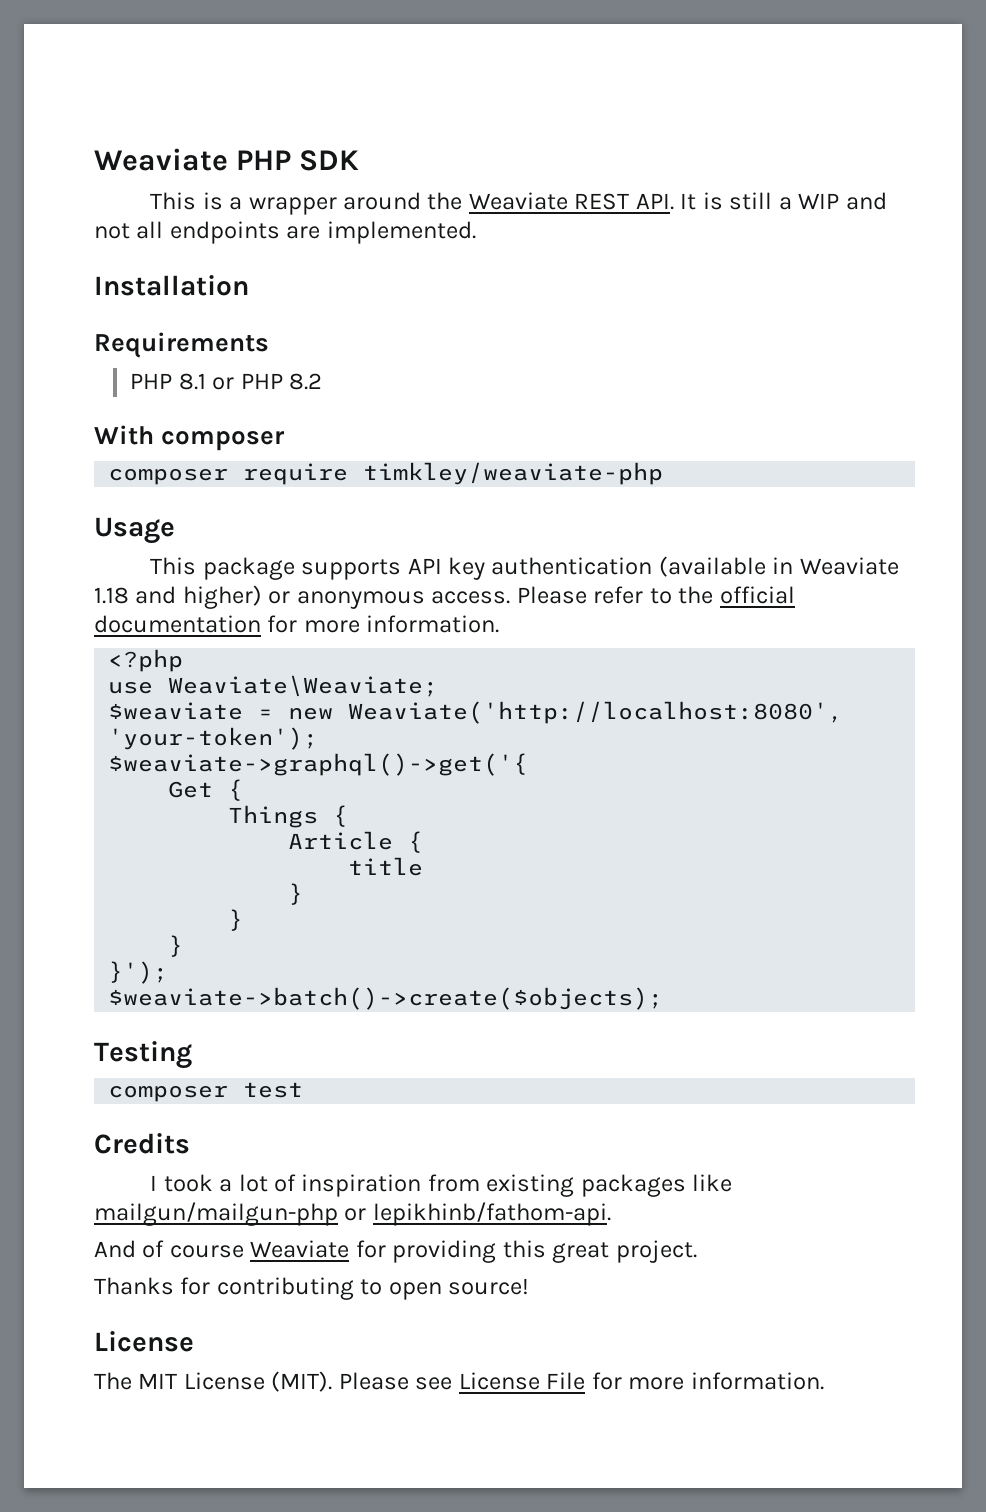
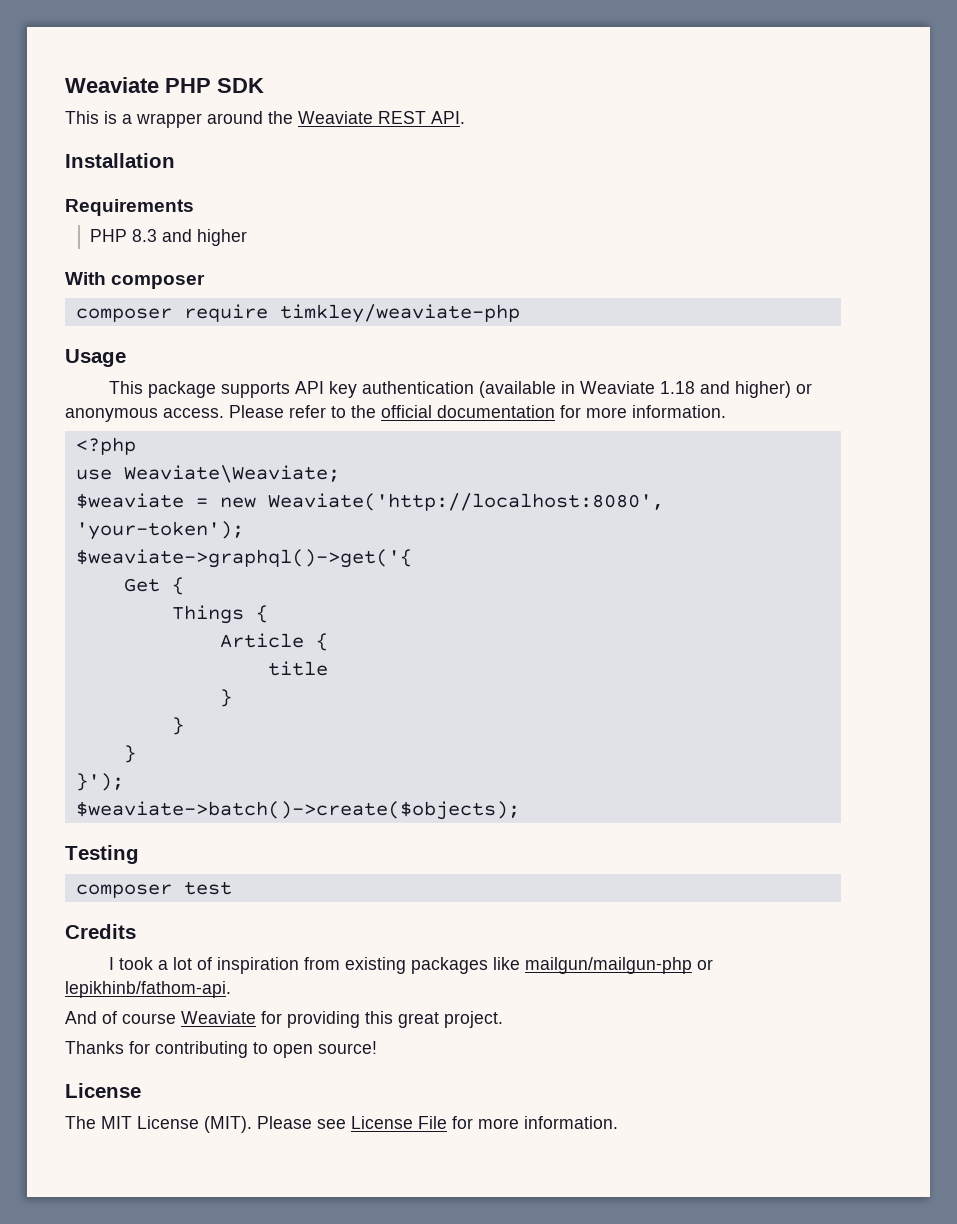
- This is a wrapper around the Weaviate REST API. It is still a WIP and not all endpoints are implemented.
+ This is a wrapper around the Weaviate REST API.
- PHP 8.1 or PHP 8.2
+ PHP 8.3 and higher

